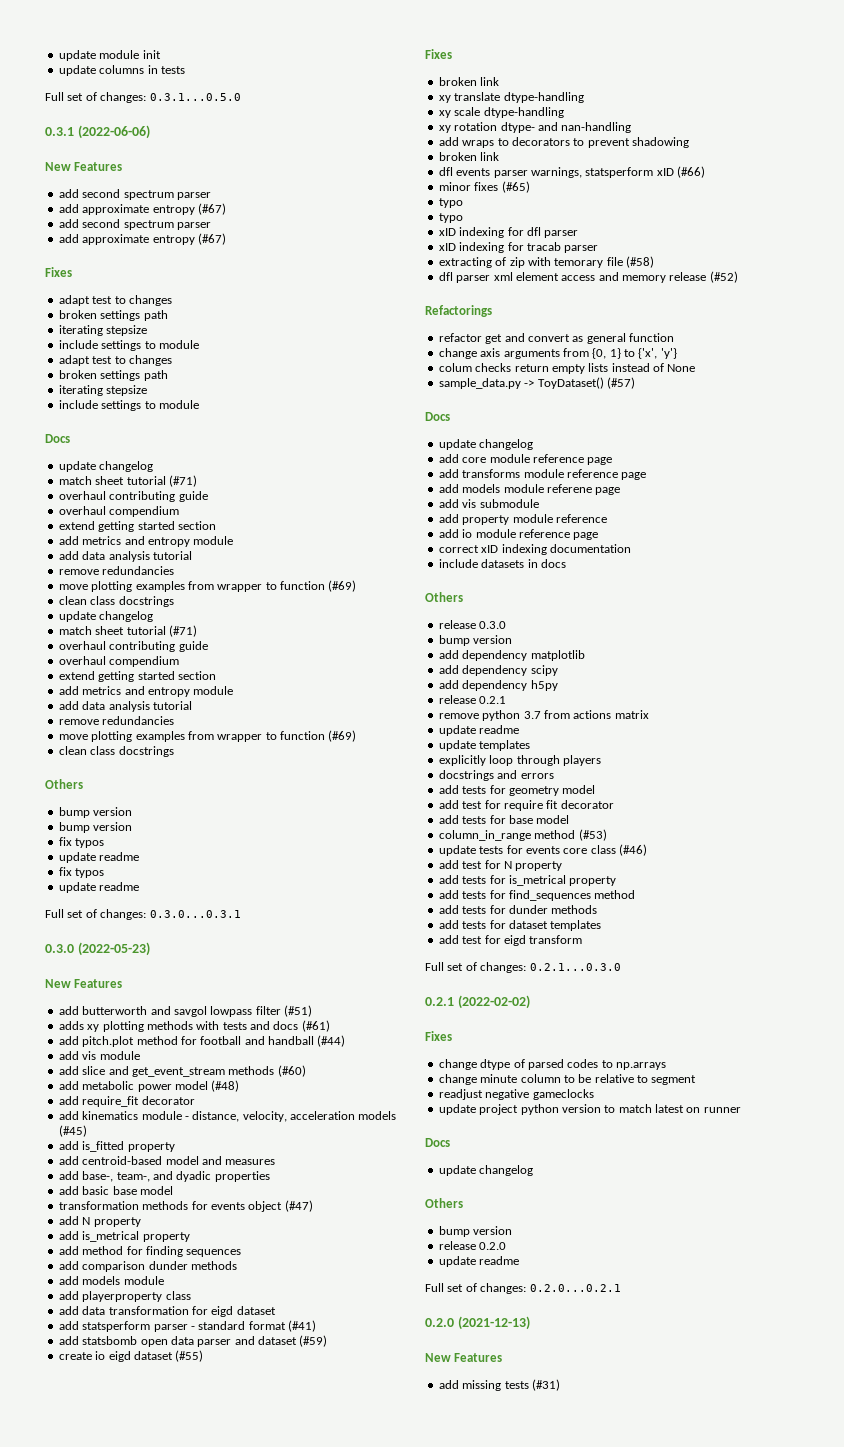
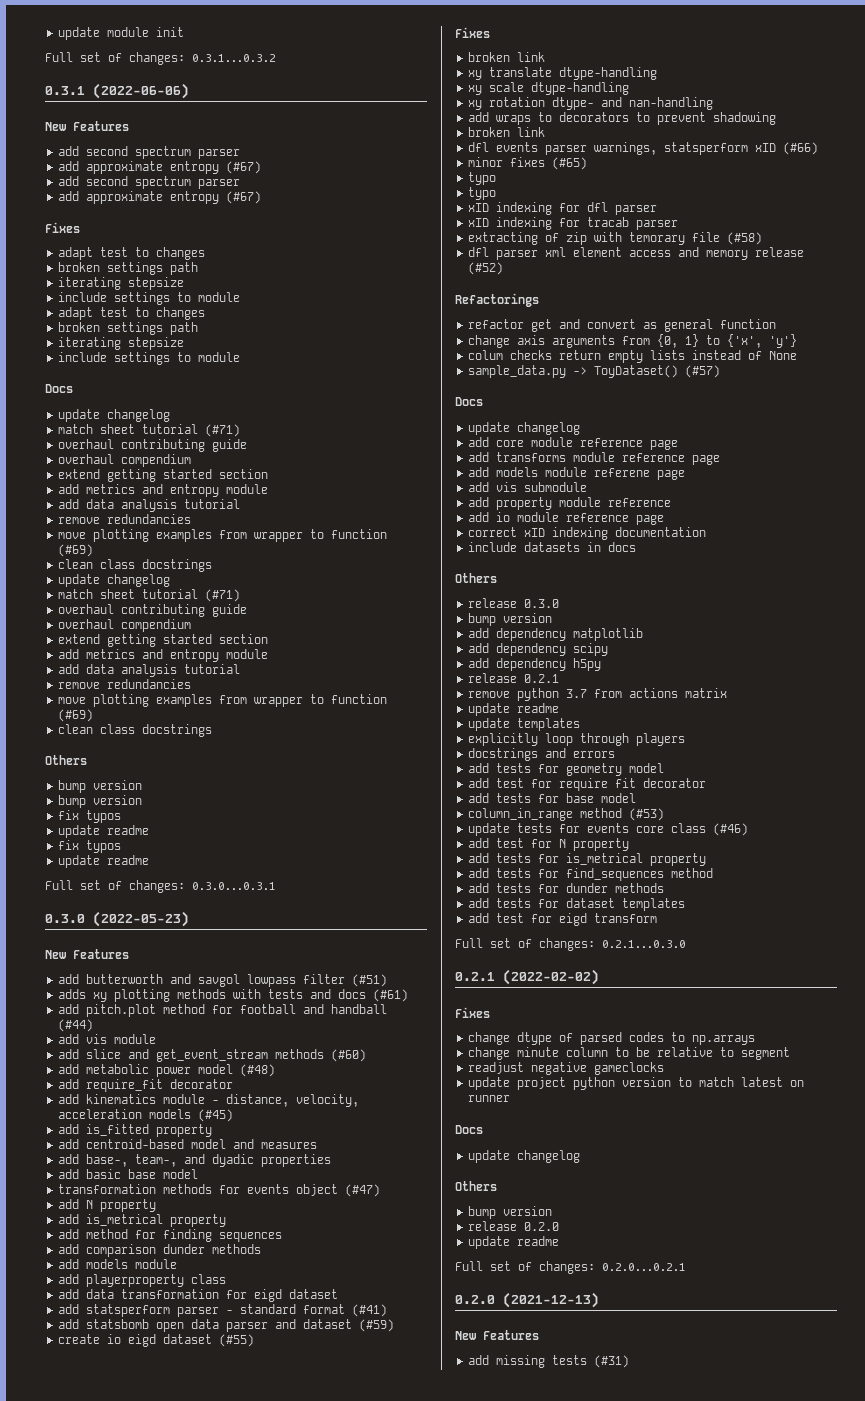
- update columns in tests
- Full set of changes: 0.3.1...0.5.0
+ Full set of changes: 0.3.1...0.3.2

